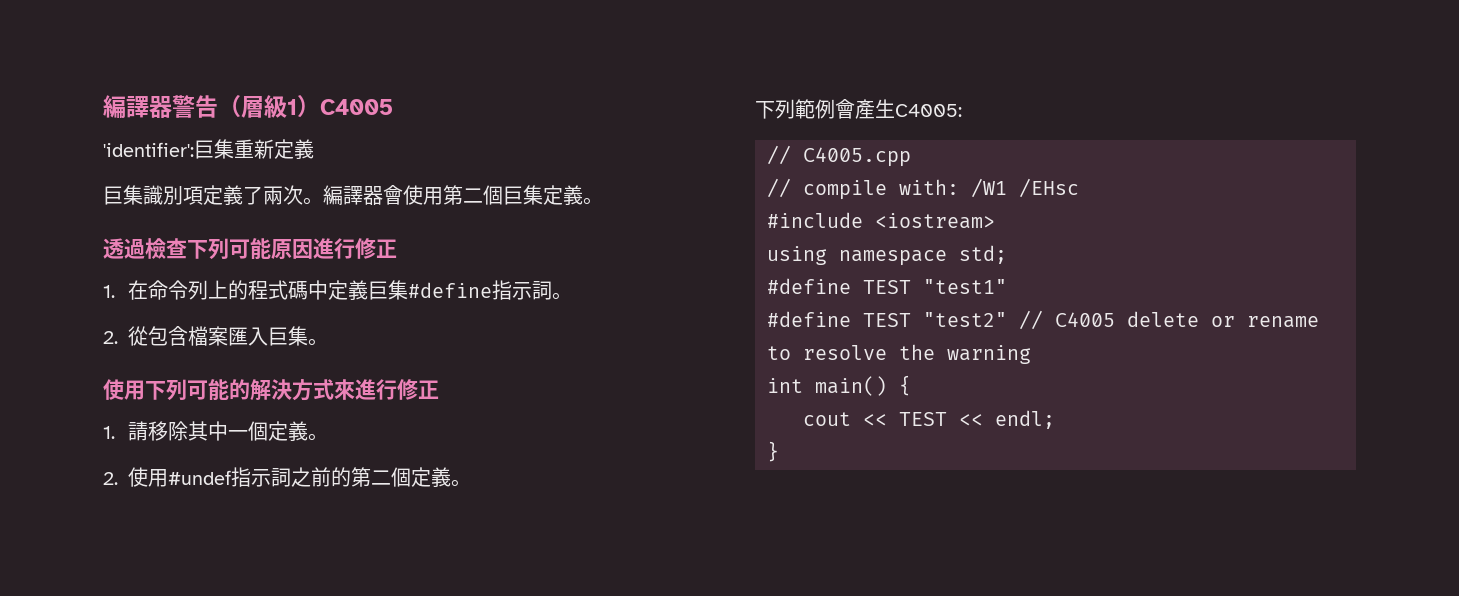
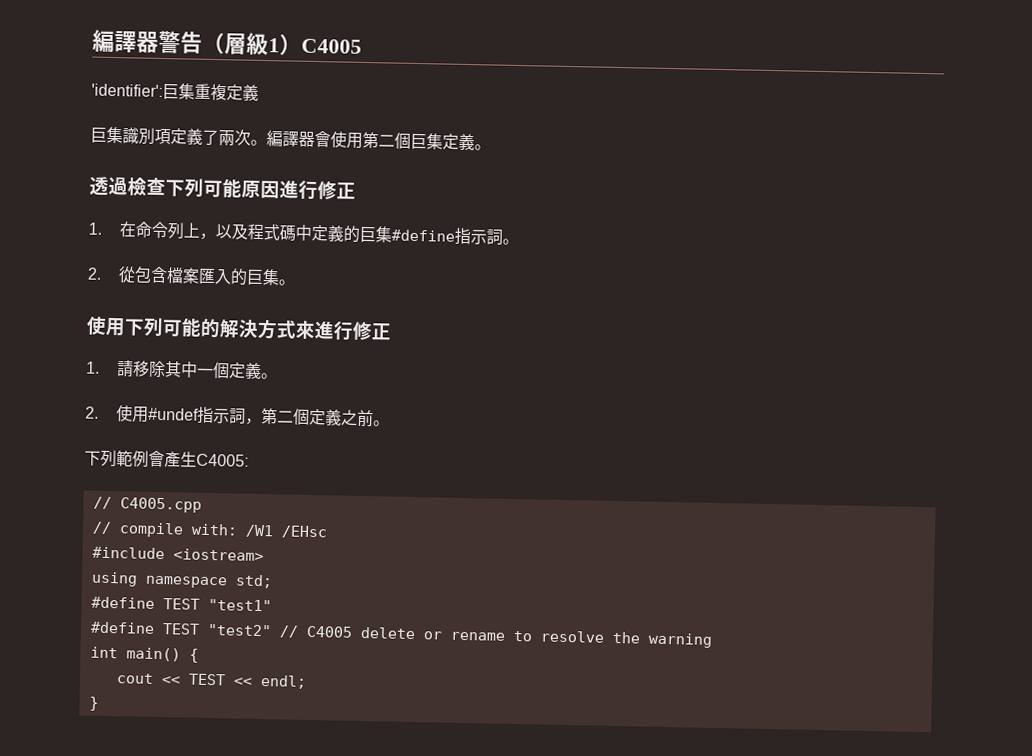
- 'identifier':巨集重新定義
+ 'identifier':巨集重複定義
- 1.在命令列上的程式碼中定義巨集#define指示詞。
+ 1.在命令列上，以及程式碼中定義的巨集#define指示詞。
- 2.從包含檔案匯入巨集。
+ 2.從包含檔案匯入的巨集。
- 2.使用#undef指示詞之前的第二個定義。
+ 2.使用#undef指示詞，第二個定義之前。

